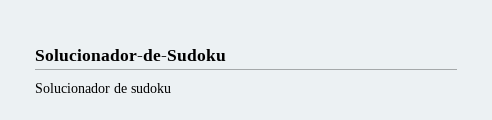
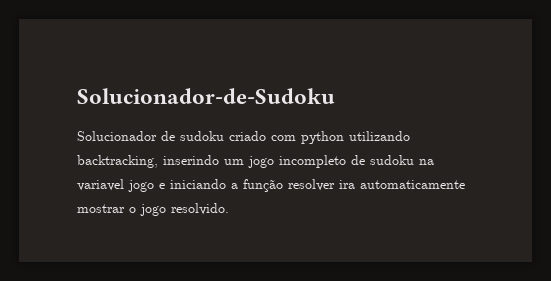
- Solucionador de sudoku
+ Solucionador de sudoku criado com python utilizando backtracking, inserindo um jogo incompleto de sudoku na variavel jogo e iniciando a função resolver ira automaticamente mostrar o jogo resolvido.

